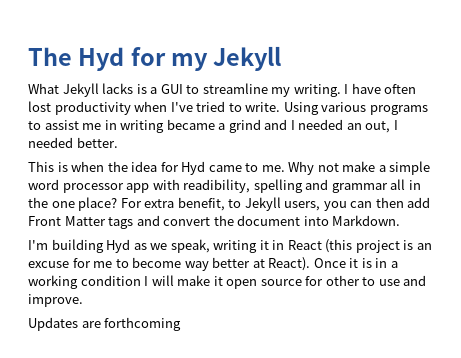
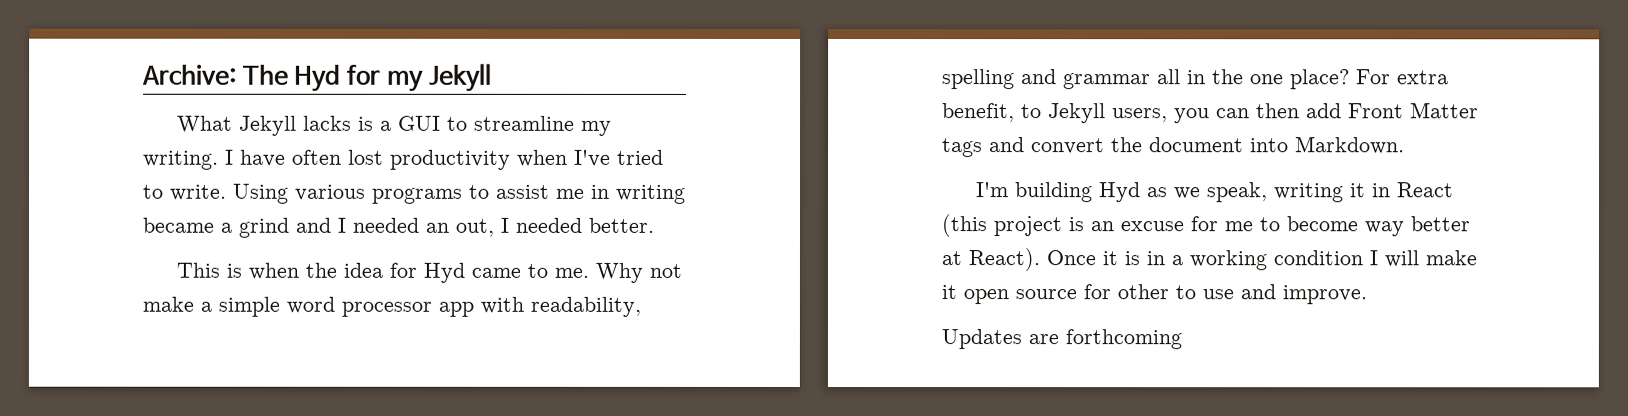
- The Hyd for my Jekyll
+ Archive: The Hyd for my Jekyll
- Why not make a simple word processor app with readibility, spelling and grammar all in the one place?
+ Why not make a simple word processor app with readability, spelling and grammar all in the one place?

